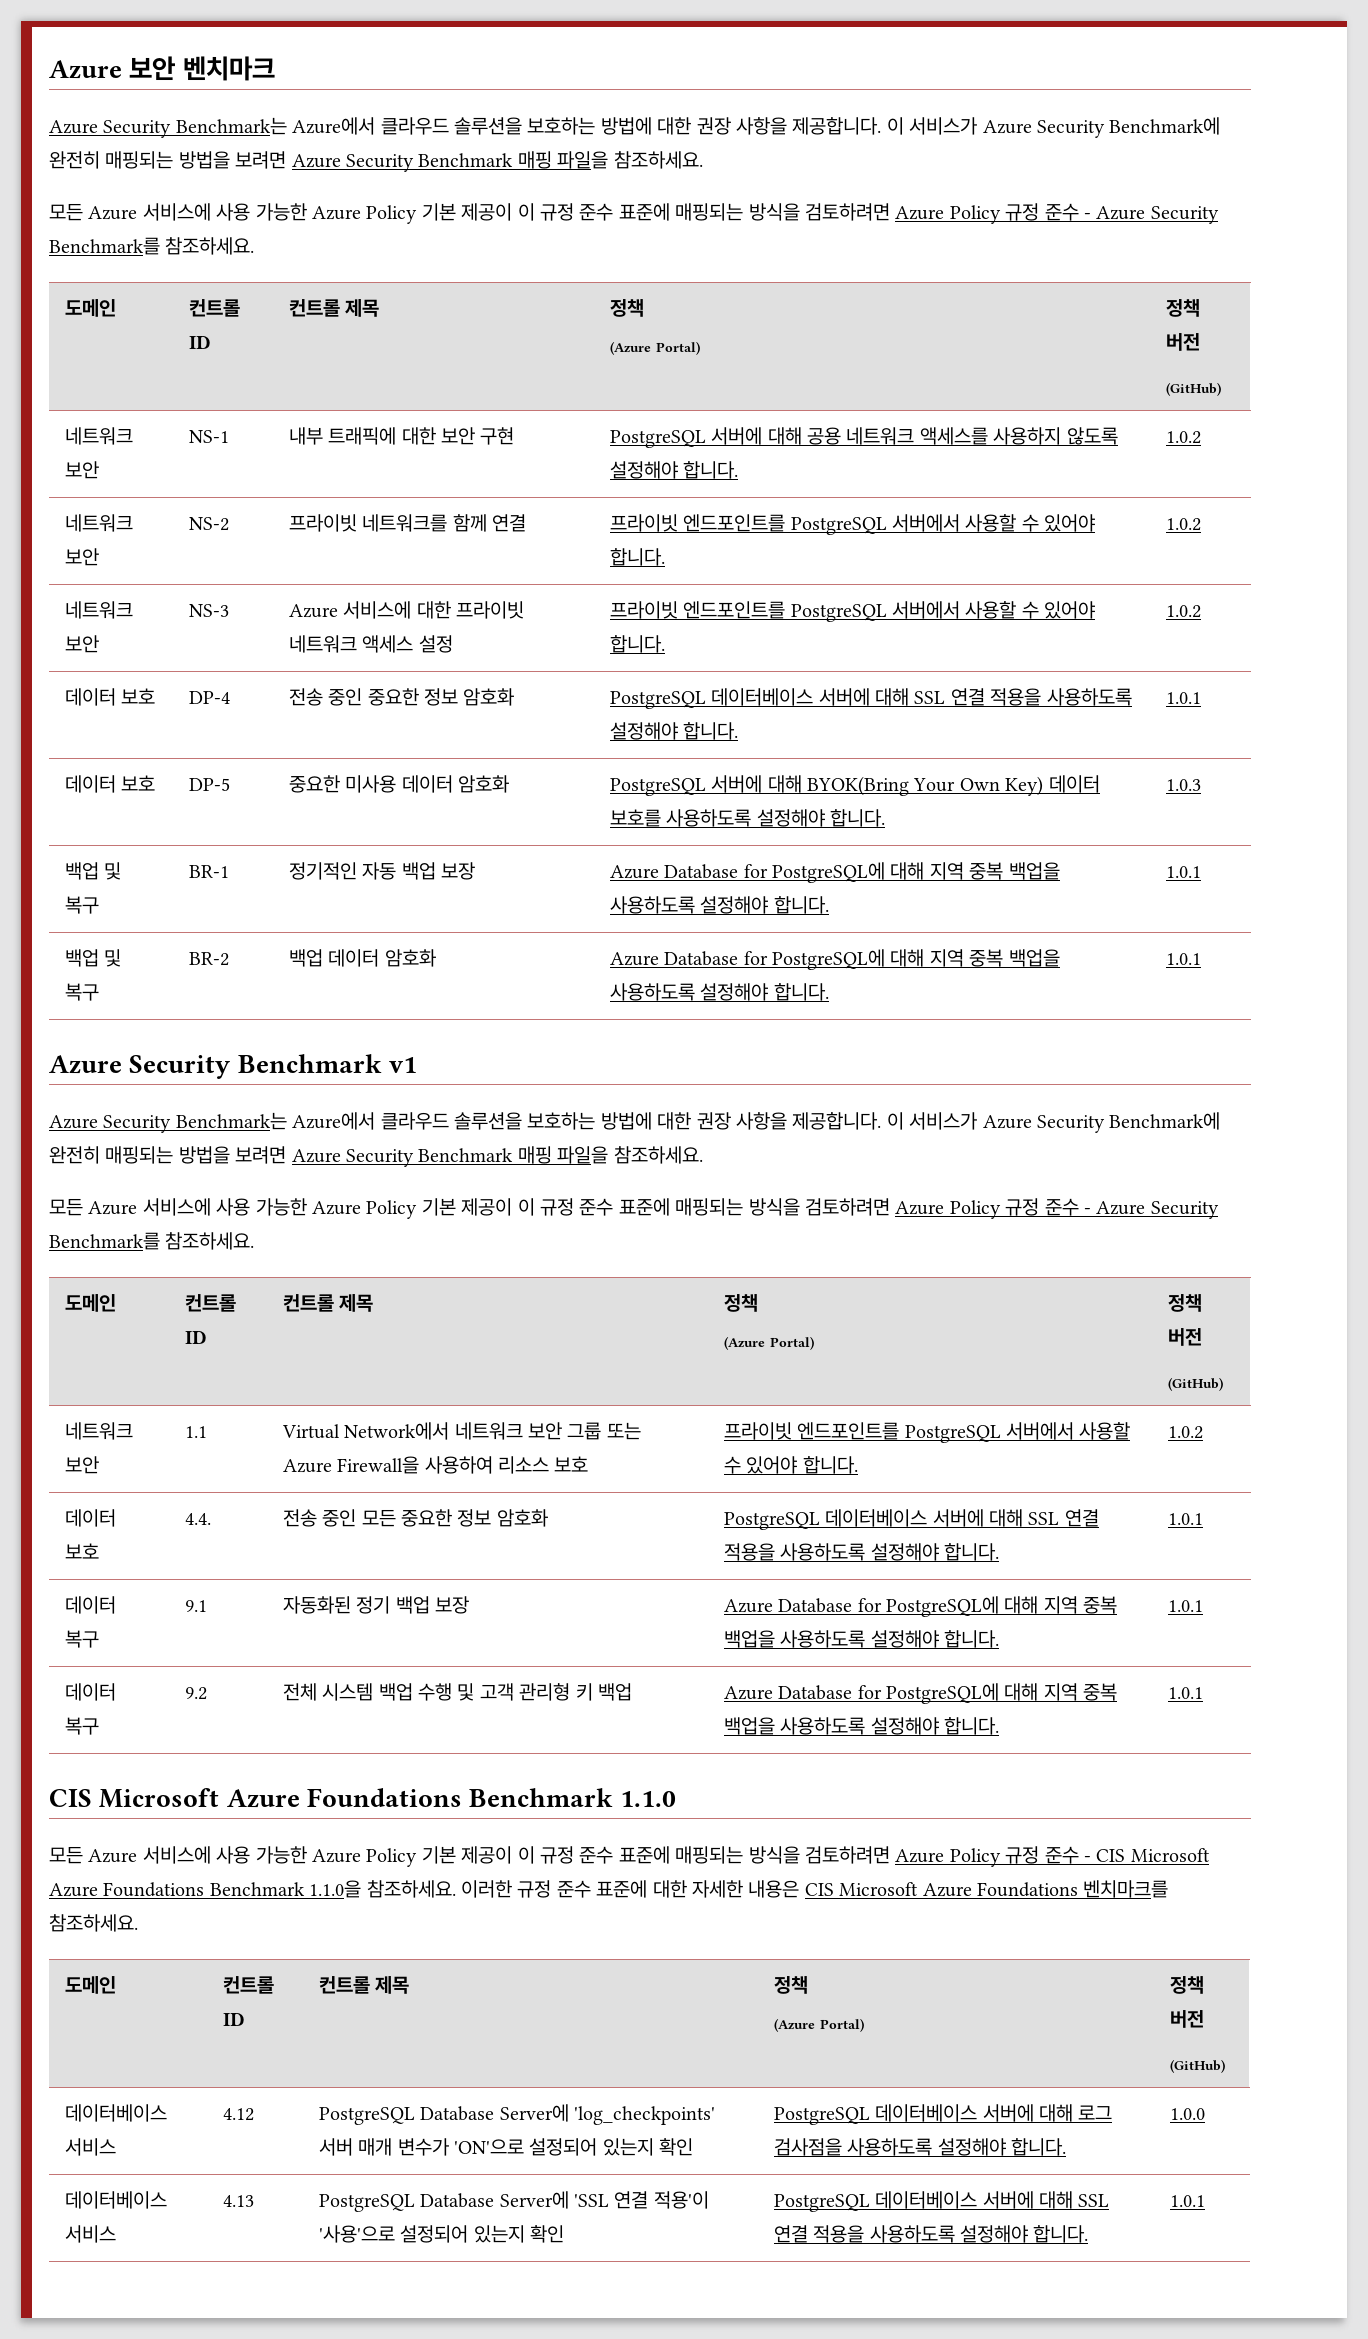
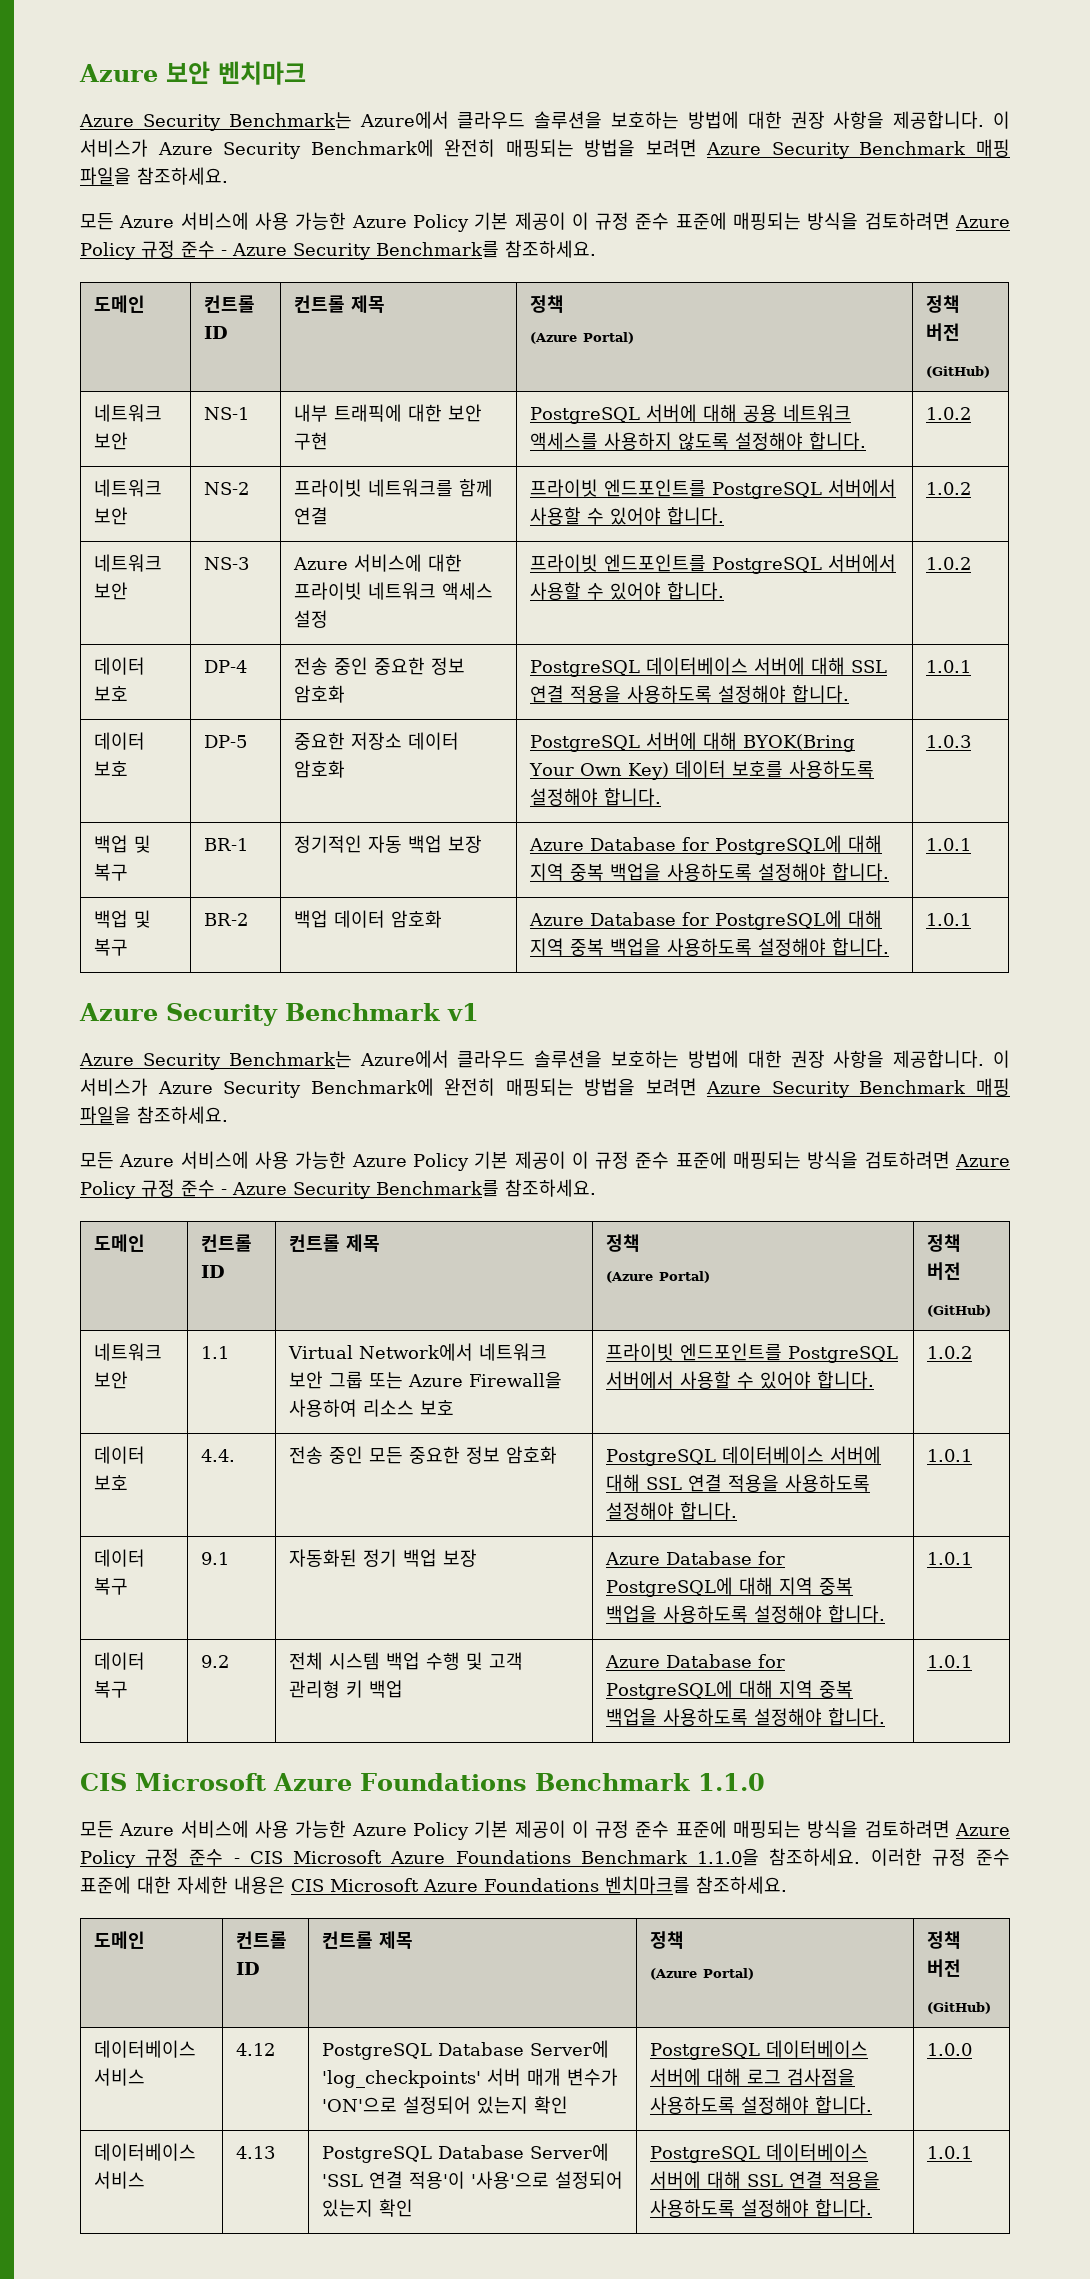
- 데이터 보호 | DP-5 | 중요한 미사용 데이터 암호화 | PostgreSQL 서버에 대해 BYOK(Bring Your Own Key) 데이터 보호를 사용하도록 설정해야 합니다. | 1.0.3
+ 데이터 보호 | DP-5 | 중요한 저장소 데이터 암호화 | PostgreSQL 서버에 대해 BYOK(Bring Your Own Key) 데이터 보호를 사용하도록 설정해야 합니다. | 1.0.3

